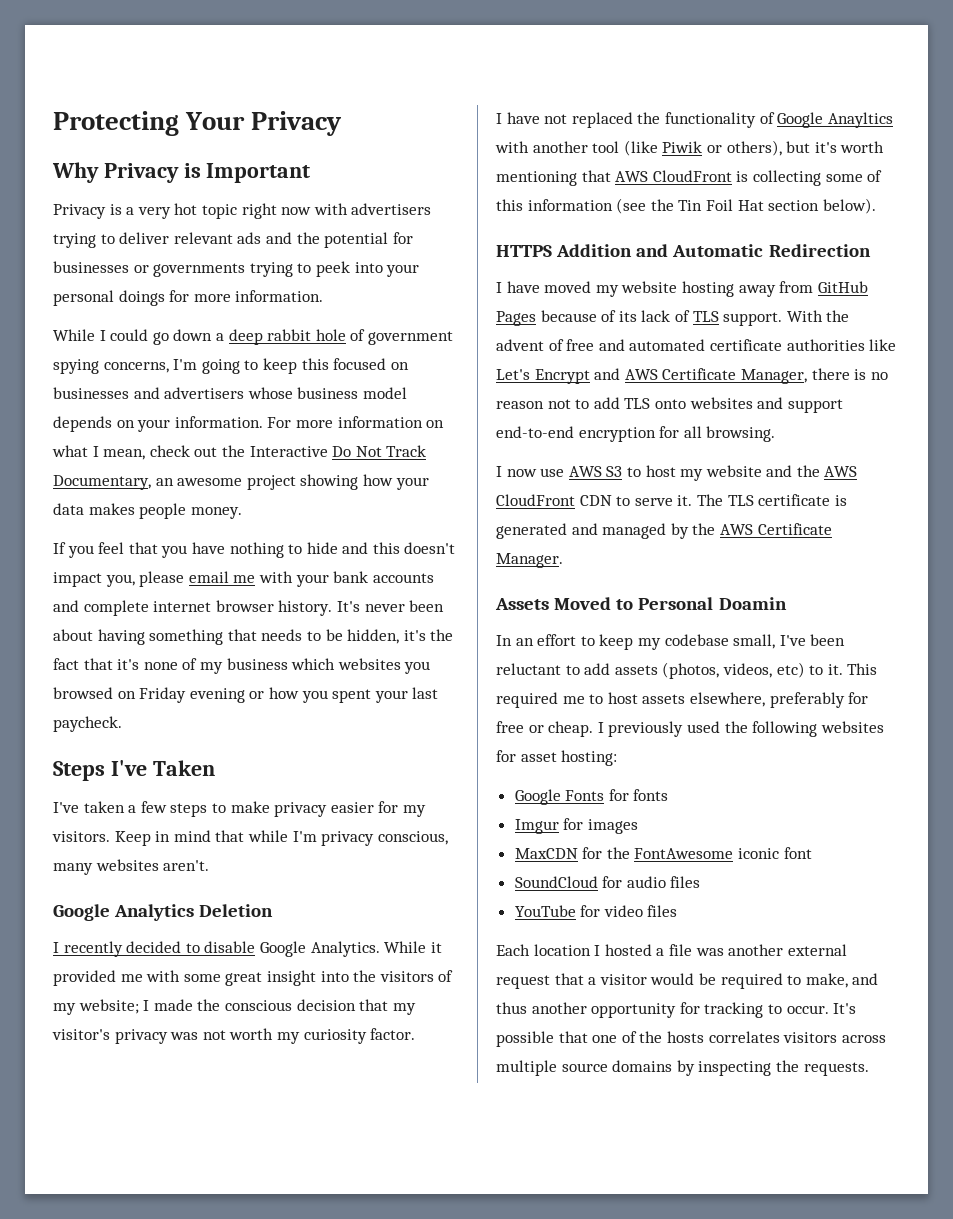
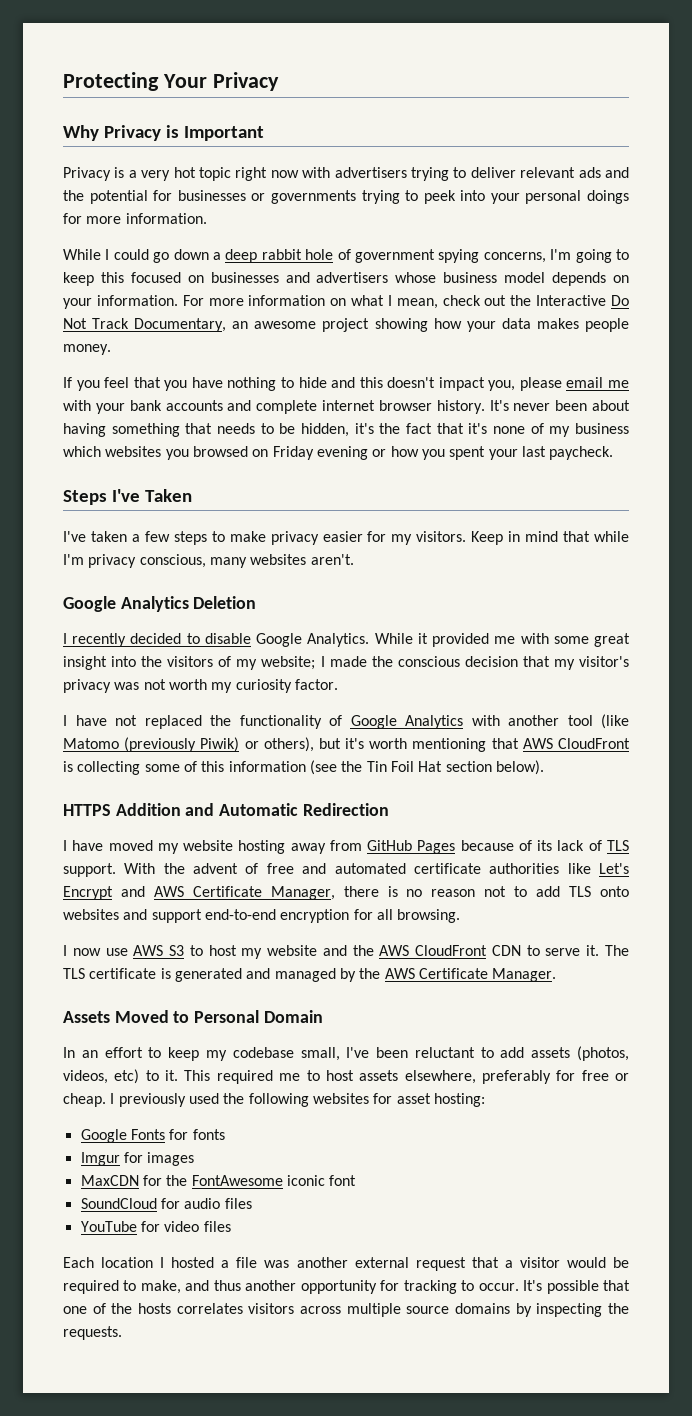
- I have not replaced the functionality of Google Anayltics with another tool (like Piwik or others), but it's worth mentioning that AWS CloudFront is collecting some of this information (see the Tin Foil Hat section below).
+ I have not replaced the functionality of Google Analytics with another tool (like Matomo (previously Piwik) or others), but it's worth mentioning that AWS CloudFront is collecting some of this information (see the Tin Foil Hat section below).
- Assets Moved to Personal Doamin
+ Assets Moved to Personal Domain

